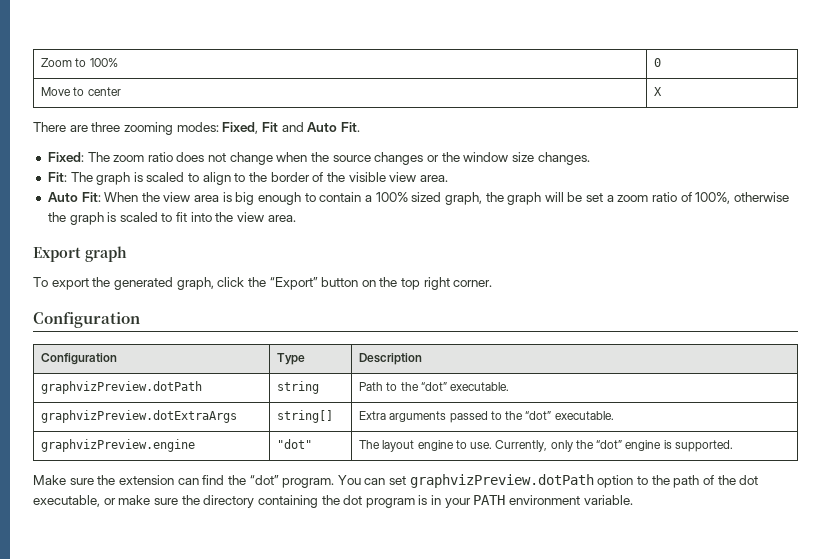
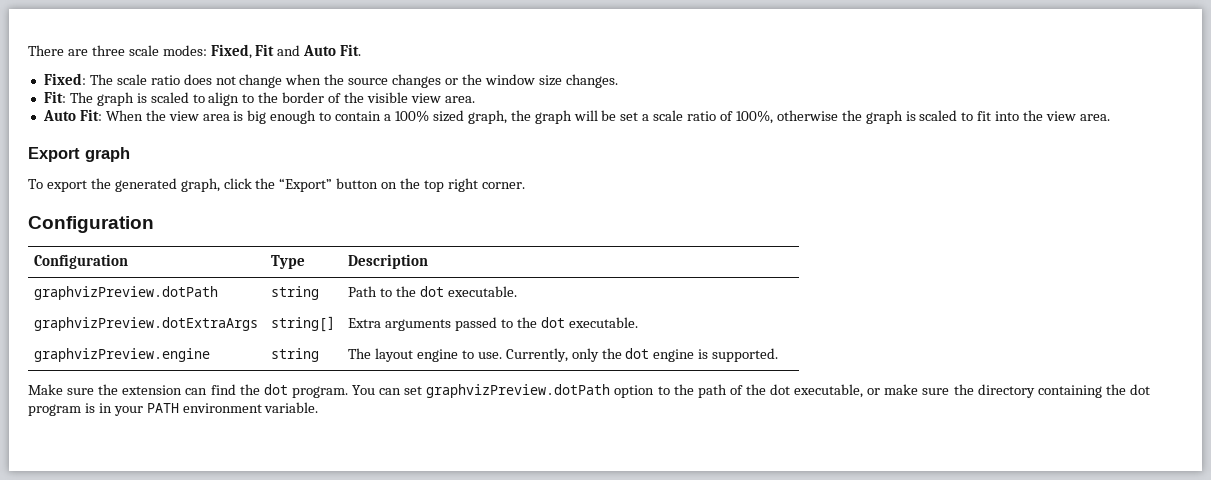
- Zoom to 100% | 0
- Move to center | X
- There are three zooming modes: Fixed, Fit and Auto Fit.
+ There are three scale modes: Fixed, Fit and Auto Fit.
- Fixed: The zoom ratio does not change when the source changes or the window size changes.
+ Fixed: The scale ratio does not change when the source changes or the window size changes.
- Auto Fit: When the view area is big enough to contain a 100% sized graph, the graph will be set a zoom ratio of 100%, otherwise the graph is scaled to fit into the view area.
+ Auto Fit: When the view area is big enough to contain a 100% sized graph, the graph will be set a scale ratio of 100%, otherwise the graph is scaled to fit into the view area.
- graphvizPreview.dotPath | string | Path to the “dot” executable.
+ graphvizPreview.dotPath | string | Path to the dot executable.
- graphvizPreview.dotExtraArgs | string[] | Extra arguments passed to the “dot” executable.
+ graphvizPreview.dotExtraArgs | string[] | Extra arguments passed to the dot executable.
- graphvizPreview.engine | "dot" | The layout engine to use. Currently, only the “dot” engine is supported.
+ graphvizPreview.engine | string | The layout engine to use. Currently, only the dot engine is supported.
- Make sure the extension can find the “dot” program.
+ Make sure the extension can find the dot program.

